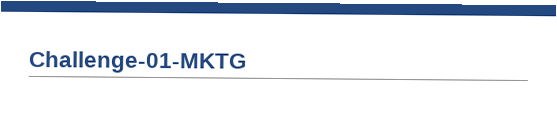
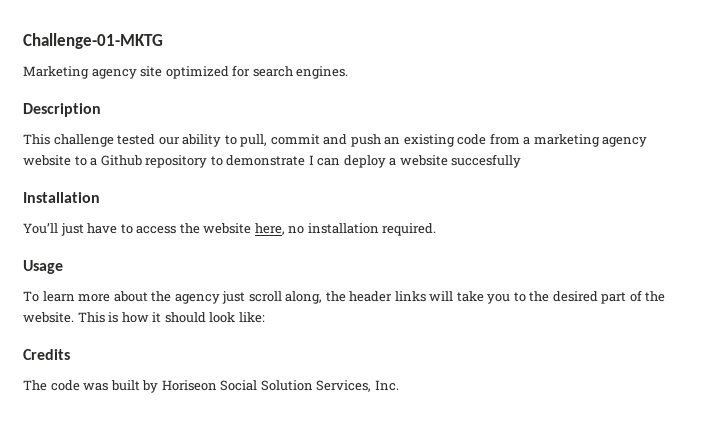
+ Marketing agency site optimized for search engines.
+ Description
+ This challenge tested our ability to pull, commit and push an existing code from a marketing agency website to a Github repository to demonstrate I can deploy a website succesfully
+ Installation
+ You’ll just have to access the website here, no installation required.
+ Usage
+ To learn more about the agency just scroll along, the header links will take you to the desired part of the website. This is how it should look like:
+ Credits
+ The code was built by Horiseon Social Solution Services, Inc.

